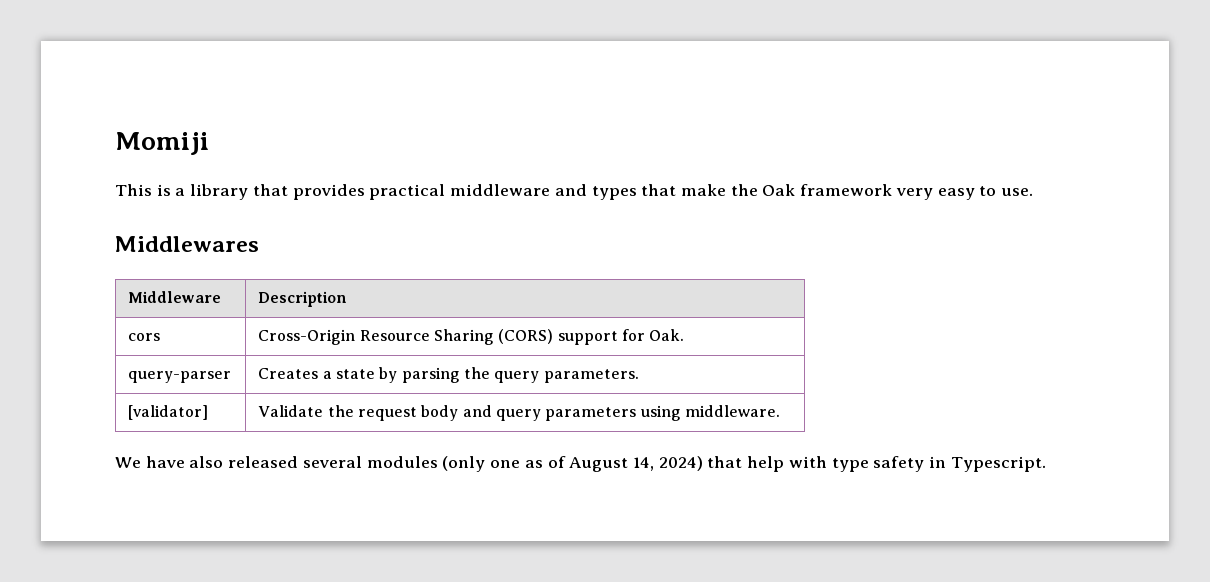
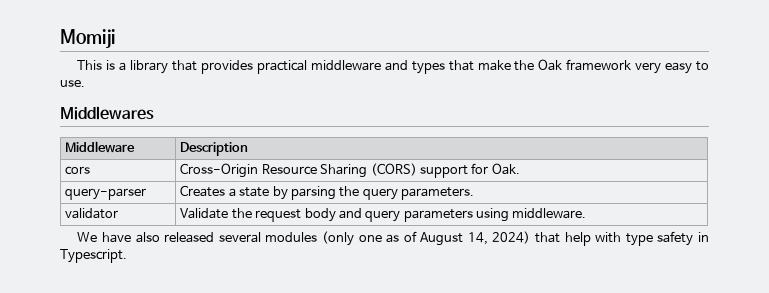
- [validator] | Validate the request body and query parameters using middleware.
+ validator | Validate the request body and query parameters using middleware.

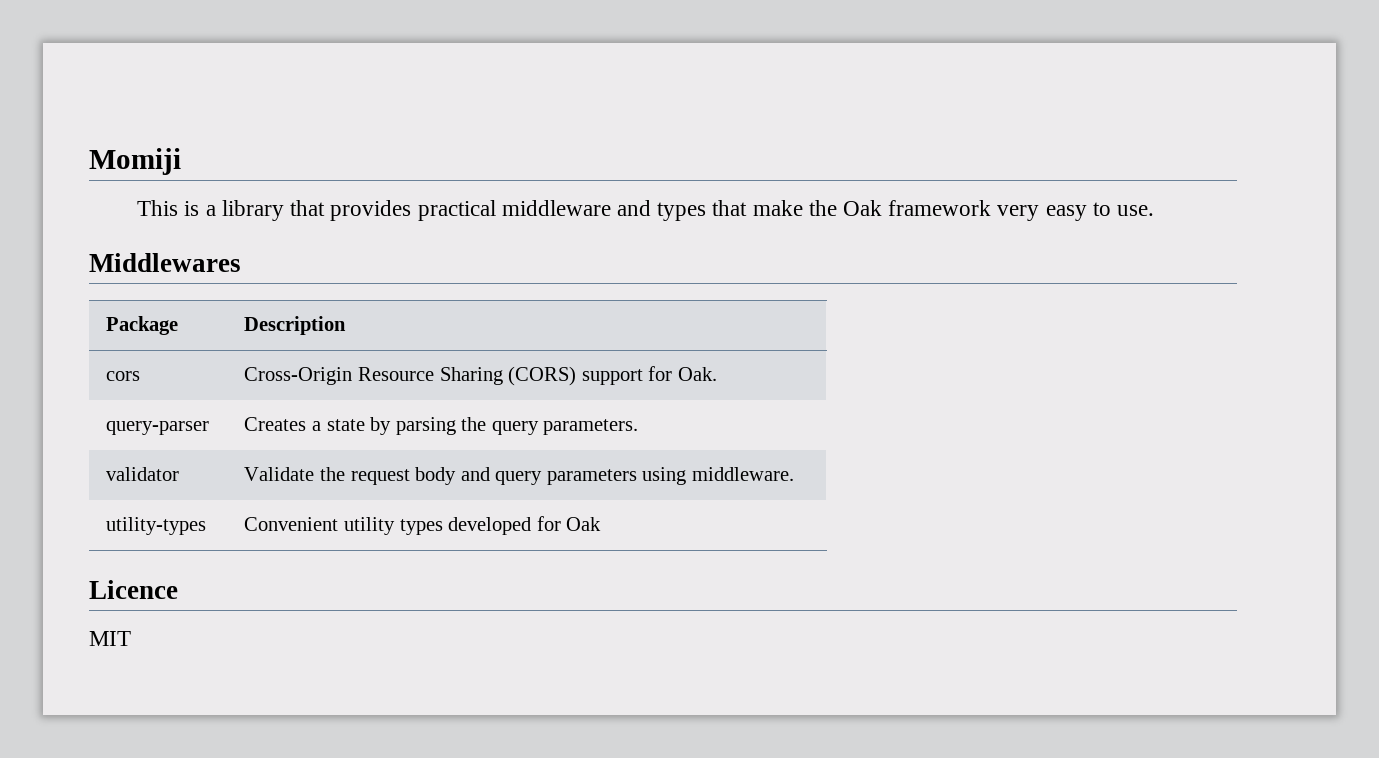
- Middleware | Description
+ Package | Description
- We have also released several modules (only one as of August 14, 2024) that help with type safety in Typescript.
+ utility-types | Convenient utility types developed for Oak
+ Licence
+ MIT

